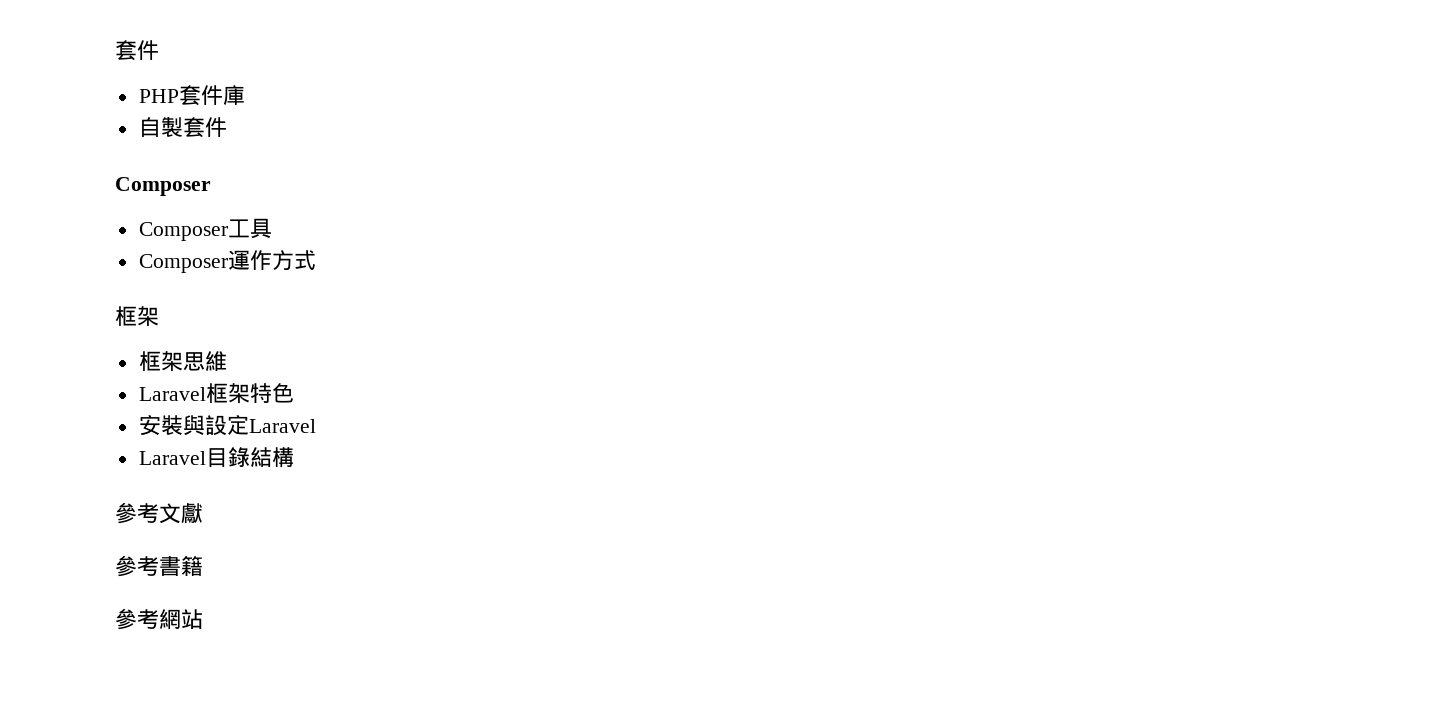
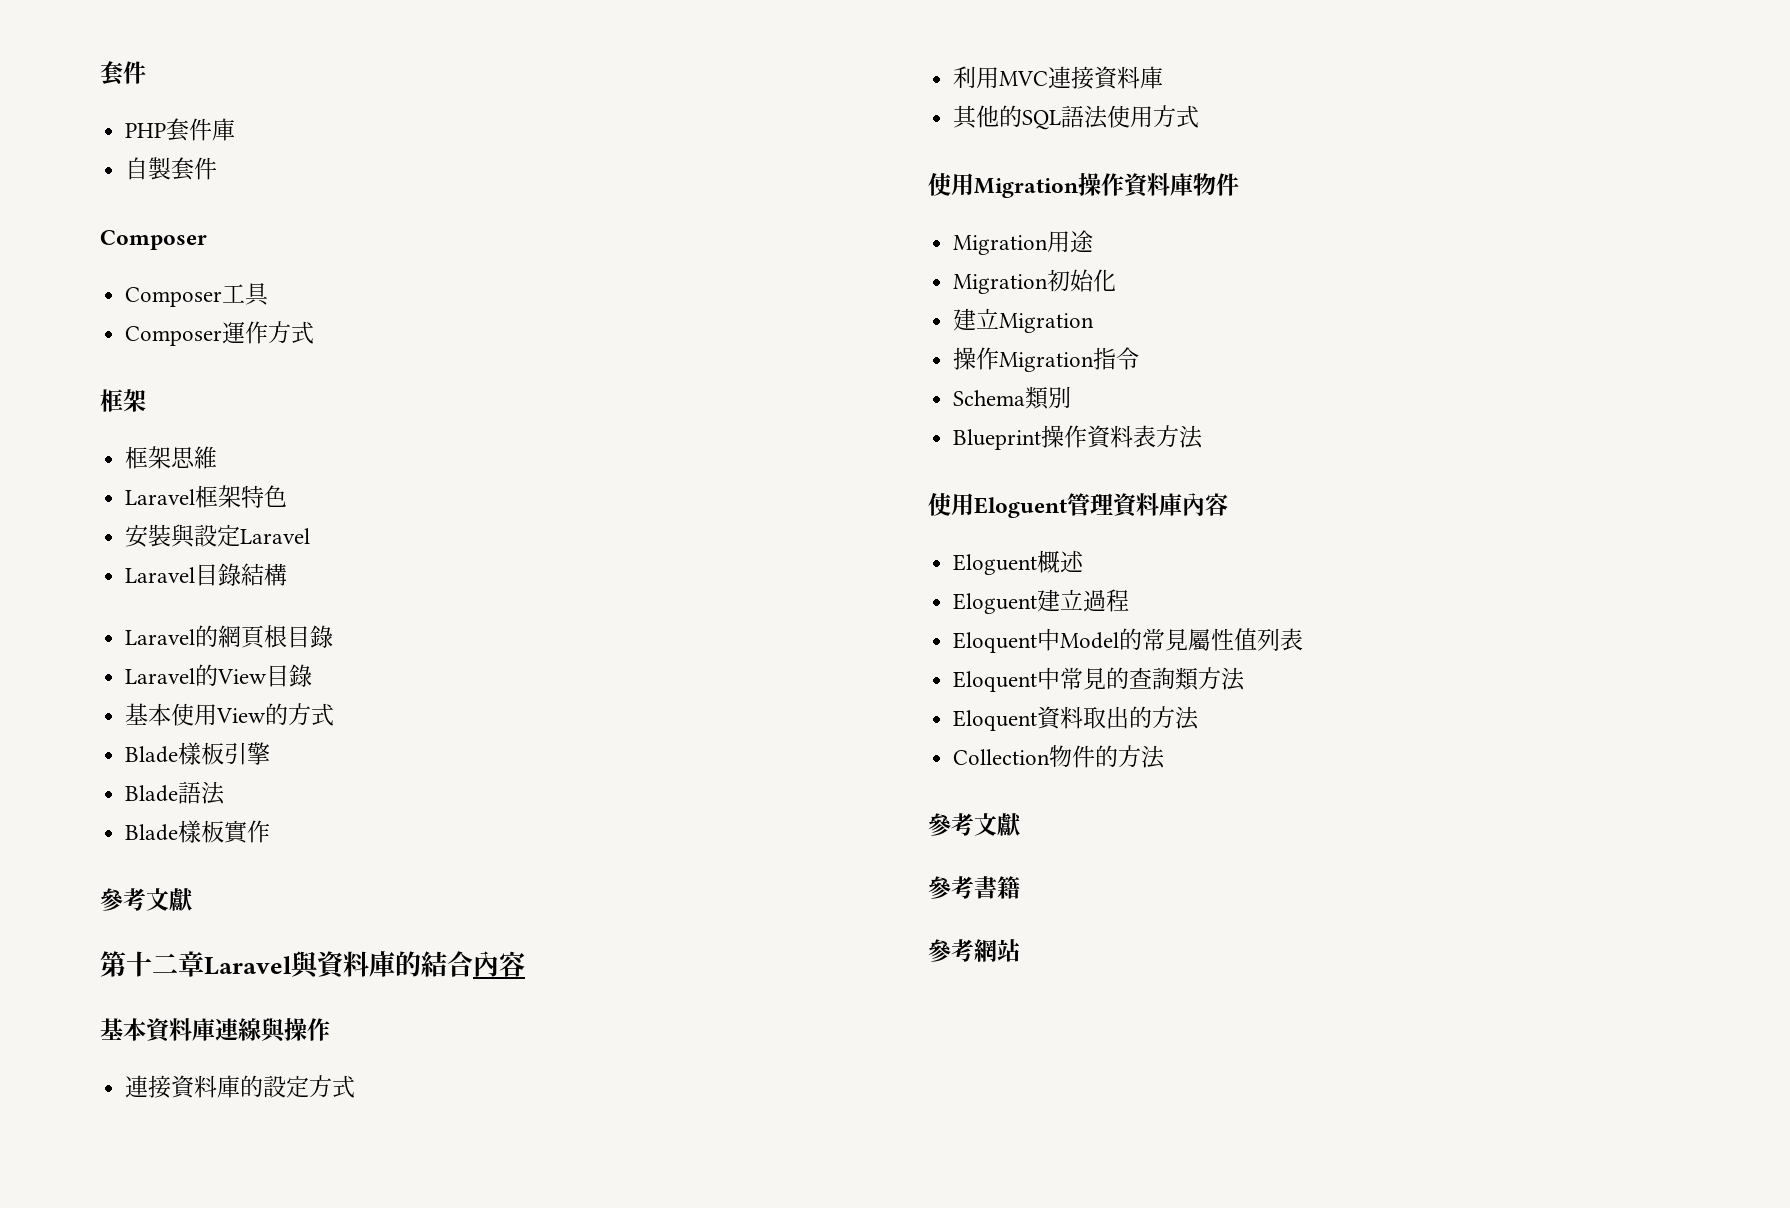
+ Laravel的網頁根目錄
+ Laravel的View目錄
+ 基本使用View的方式
+ Blade樣板引擎
+ Blade語法
+ Blade樣板實作
+ 參考文獻
+ 第十二章Laravel與資料庫的結合內容
+ 基本資料庫連線與操作
+ 連接資料庫的設定方式
+ 利用MVC連接資料庫
+ 其他的SQL語法使用方式
+ 使用Migration操作資料庫物件
+ Migration用途
+ Migration初始化
+ 建立Migration
+ 操作Migration指令
+ Schema類別
+ Blueprint操作資料表方法
+ 使用Eloguent管理資料庫內容
+ Eloguent概述
+ Eloguent建立過程
+ Eloquent中Model的常見屬性值列表
+ Eloquent中常見的查詢類方法
+ Eloquent資料取出的方法
+ Collection物件的方法

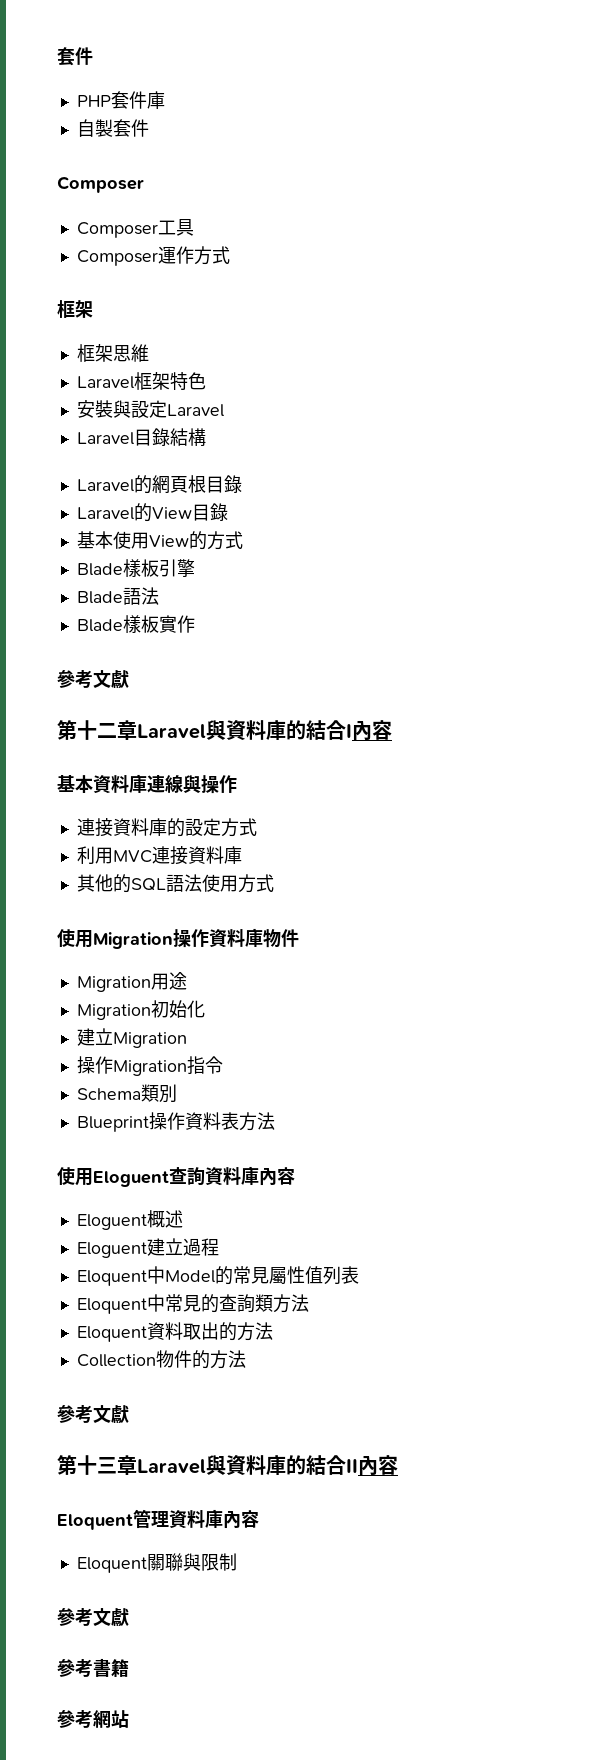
- 第十二章Laravel與資料庫的結合內容
+ 第十二章Laravel與資料庫的結合I內容
- 使用Eloguent管理資料庫內容
+ 使用Eloguent查詢資料庫內容
+ 第十三章Laravel與資料庫的結合II內容
+ Eloquent管理資料庫內容
+ Eloquent關聯與限制
+ 參考文獻

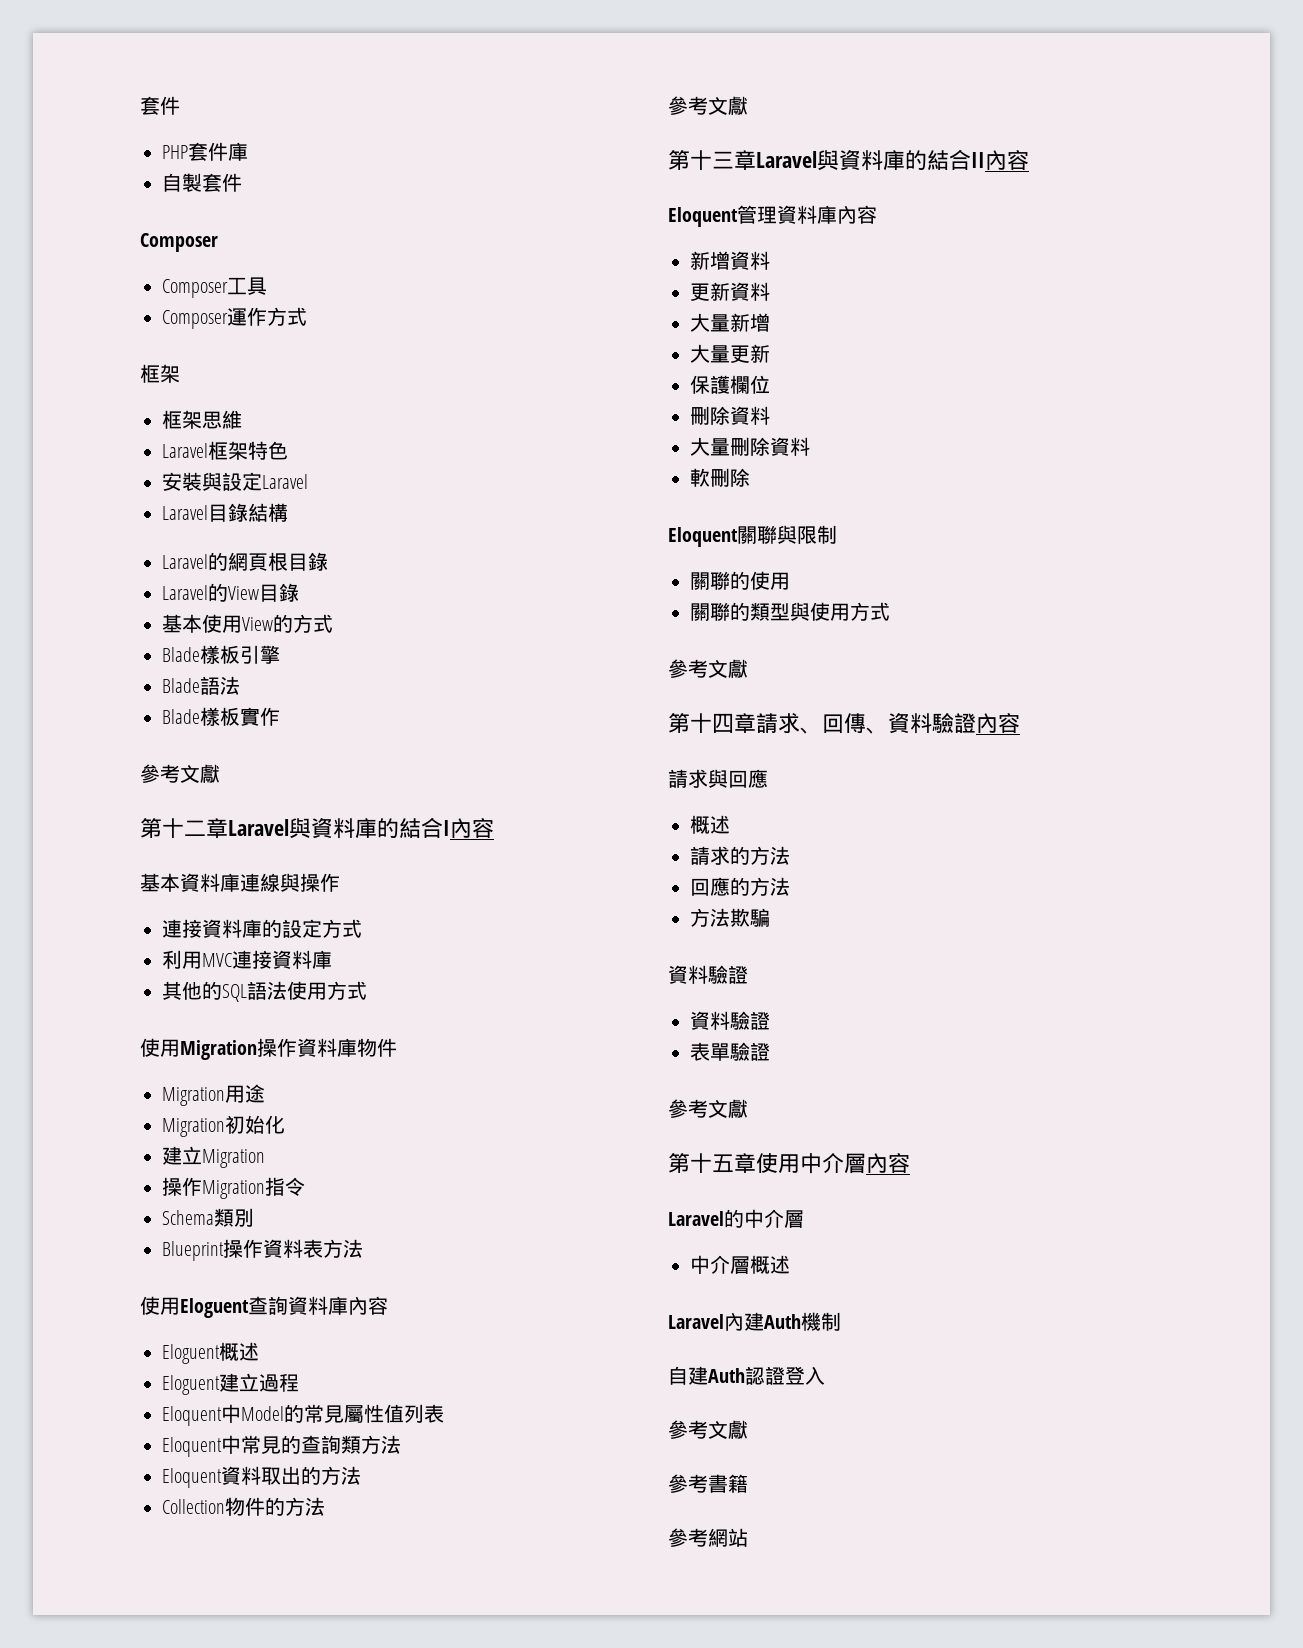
+ 新增資料
+ 更新資料
+ 大量新增
+ 大量更新
+ 保護欄位
+ 刪除資料
+ 大量刪除資料
+ 軟刪除
  Eloquent關聯與限制
+ 關聯的使用
+ 關聯的類型與使用方式
+ 參考文獻
+ 第十四章請求、回傳、資料驗證內容
+ 請求與回應
+ 概述
+ 請求的方法
+ 回應的方法
+ 方法欺騙
+ 資料驗證
+ 資料驗證
+ 表單驗證
+ 參考文獻
+ 第十五章使用中介層內容
+ Laravel的中介層
+ 中介層概述
+ Laravel內建Auth機制
+ 自建Auth認證登入

